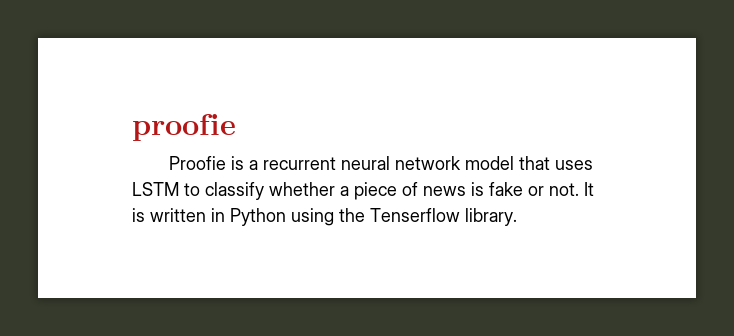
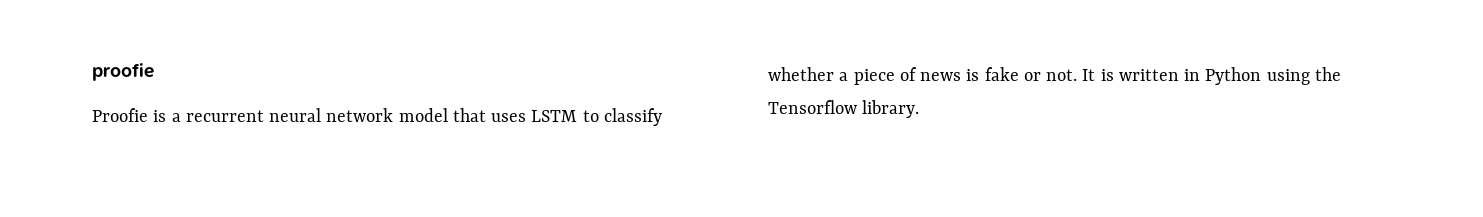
- It is written in Python using the Tenserflow library.
+ It is written in Python using the Tensorflow library.

